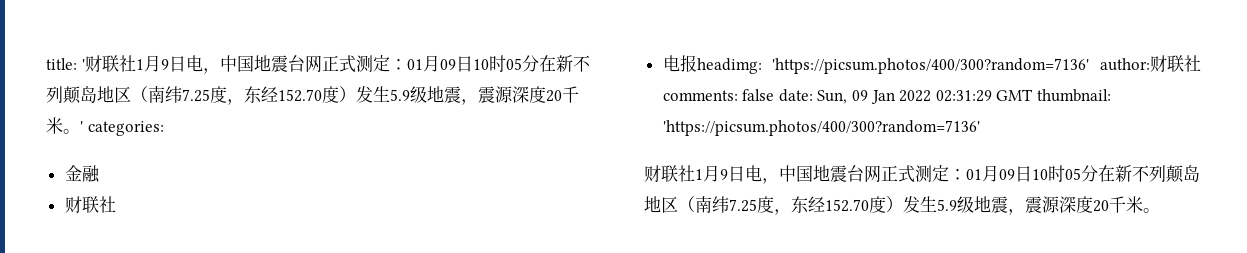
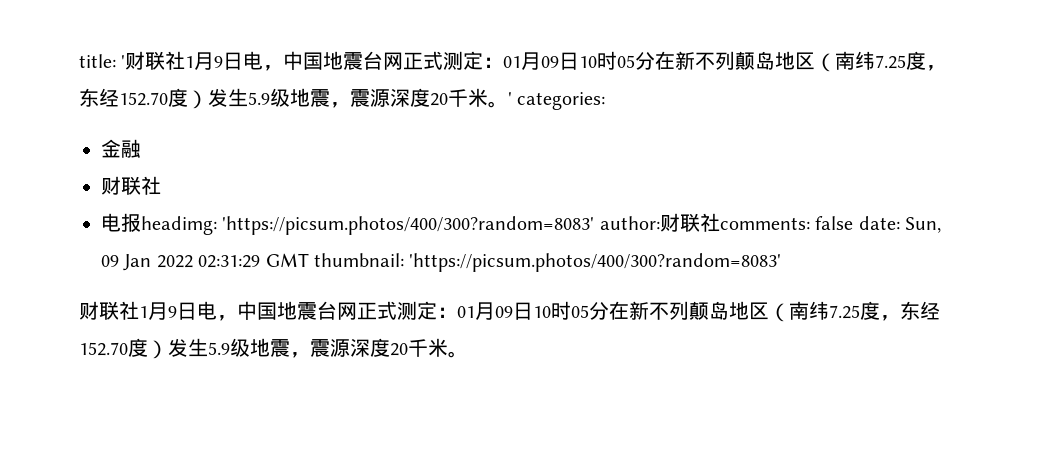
- 电报headimg: 'https://picsum.photos/400/300?random=7136' author:财联社comments: false date: Sun, 09 Jan 2022 02:31:29 GMT thumbnail: 'https://picsum.photos/400/300?random=7136'
+ 电报headimg: 'https://picsum.photos/400/300?random=8083' author:财联社comments: false date: Sun, 09 Jan 2022 02:31:29 GMT thumbnail: 'https://picsum.photos/400/300?random=8083'

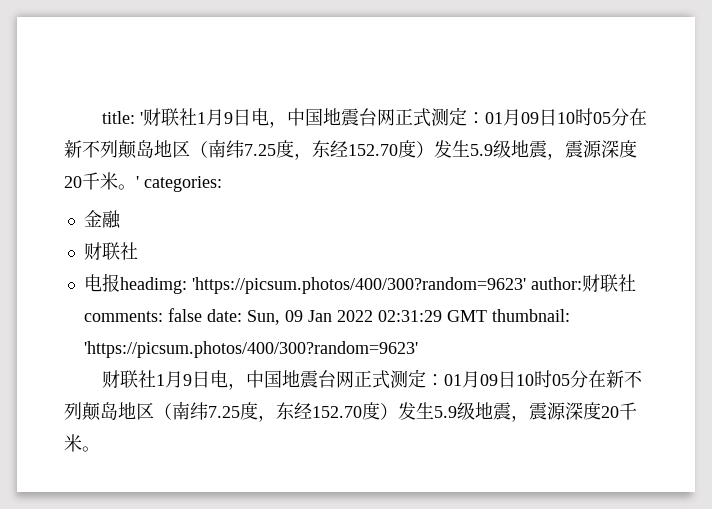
- 电报headimg: 'https://picsum.photos/400/300?random=8083' author:财联社comments: false date: Sun, 09 Jan 2022 02:31:29 GMT thumbnail: 'https://picsum.photos/400/300?random=8083'
+ 电报headimg: 'https://picsum.photos/400/300?random=9623' author:财联社comments: false date: Sun, 09 Jan 2022 02:31:29 GMT thumbnail: 'https://picsum.photos/400/300?random=9623'

